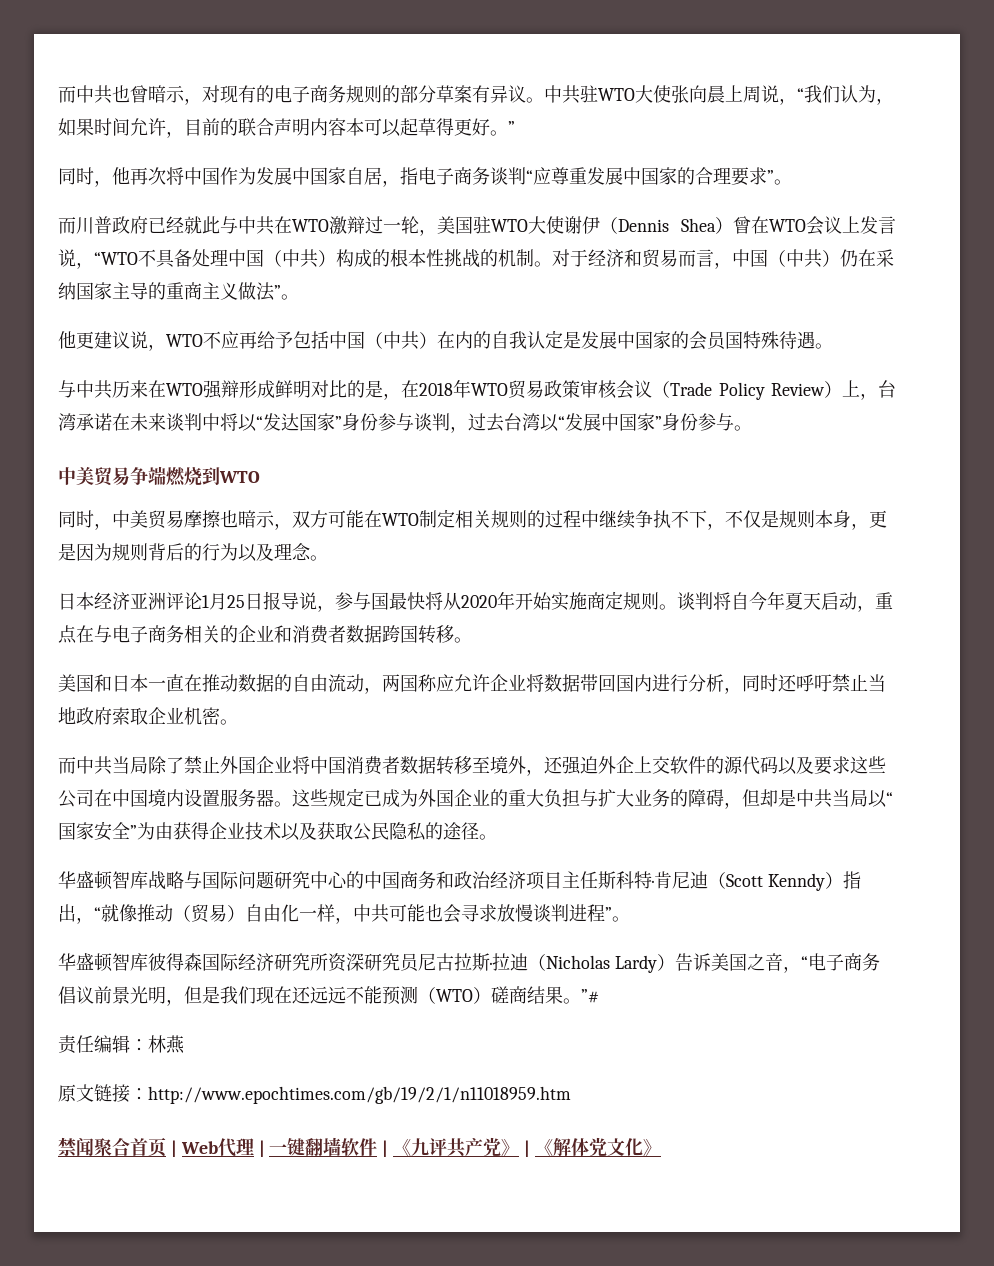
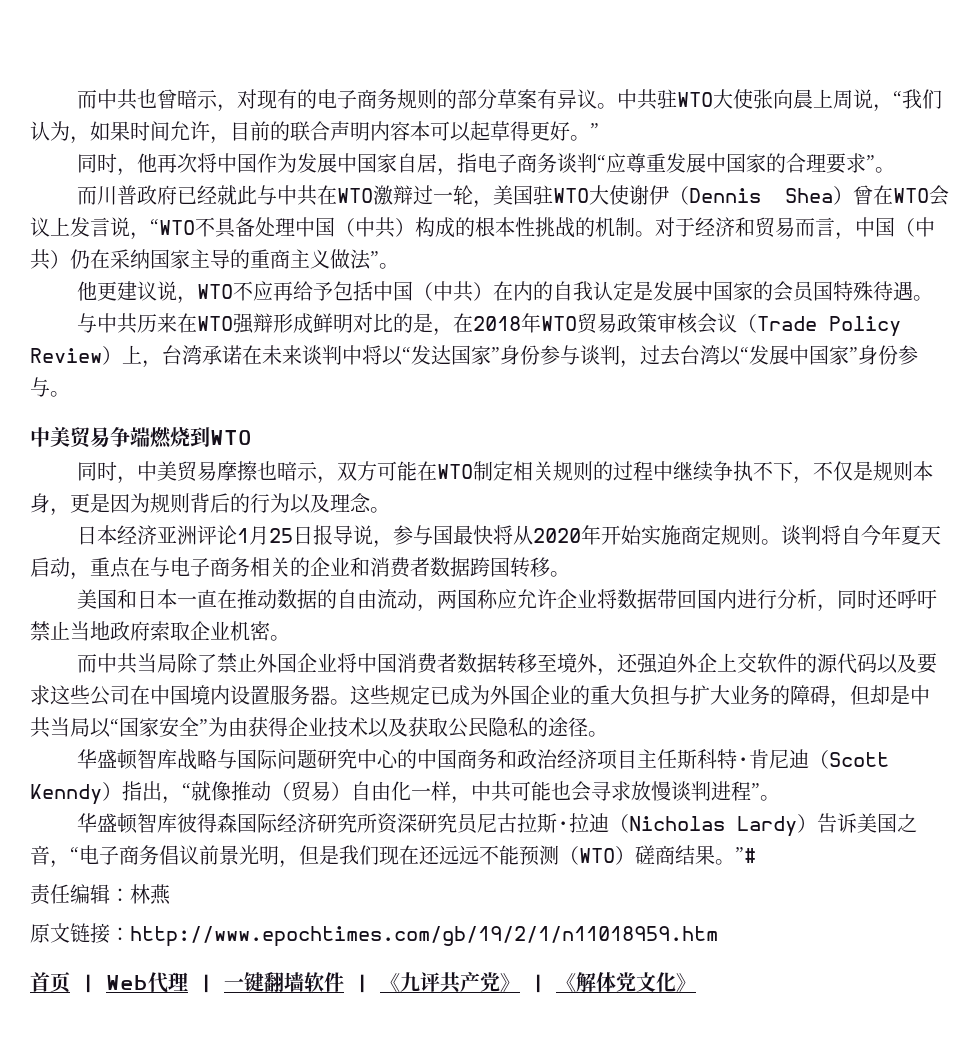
- 禁闻聚合首页 | Web代理 | 一键翻墙软件 | 《九评共产党》 | 《解体党文化》
+ 首页 | Web代理 | 一键翻墙软件 | 《九评共产党》 | 《解体党文化》

